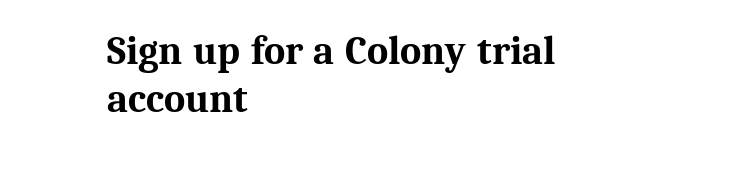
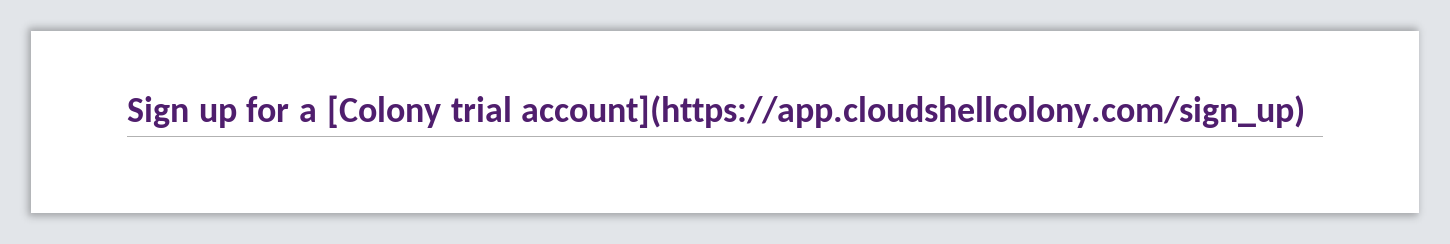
- Sign up for a Colony trial account
+ Sign up for a [Colony trial account](https://app.cloudshellcolony.com/sign_up)

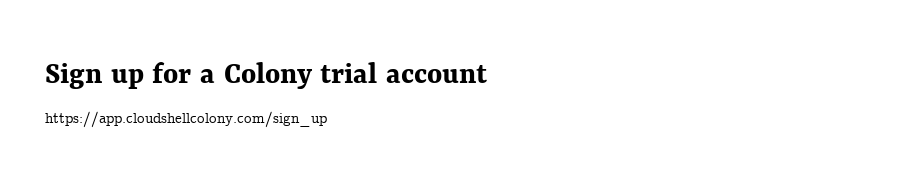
- Sign up for a [Colony trial account](https://app.cloudshellcolony.com/sign_up)
+ Sign up for a Colony trial account
+ https://app.cloudshellcolony.com/sign_up

